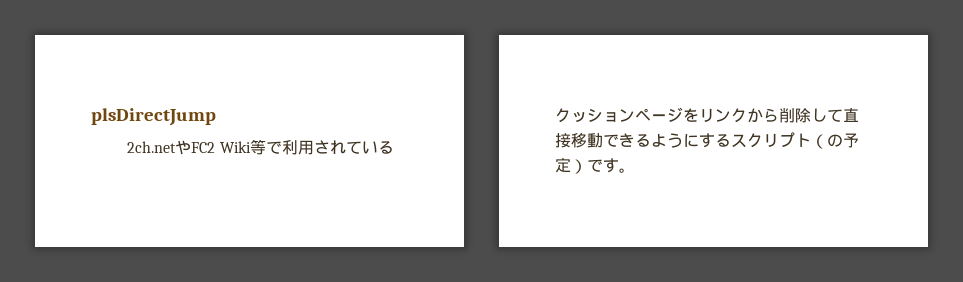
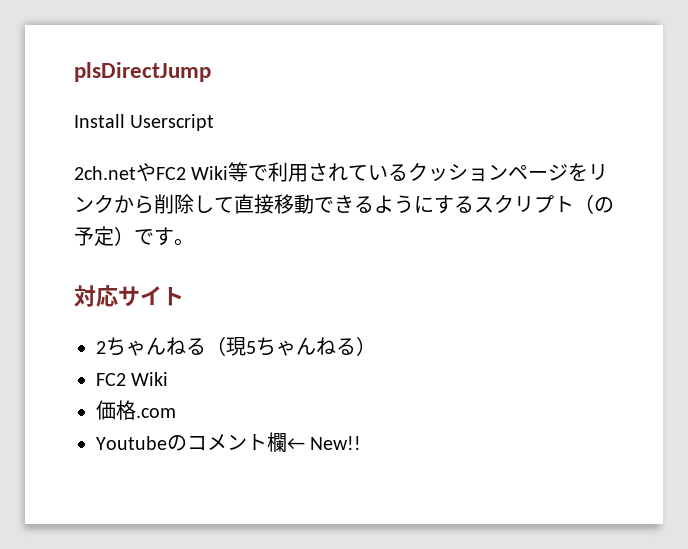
+ Install Userscript
+ 対応サイト
+ 2ちゃんねる（現5ちゃんねる）
+ FC2 Wiki
+ 価格.com
+ Youtubeのコメント欄← New!!

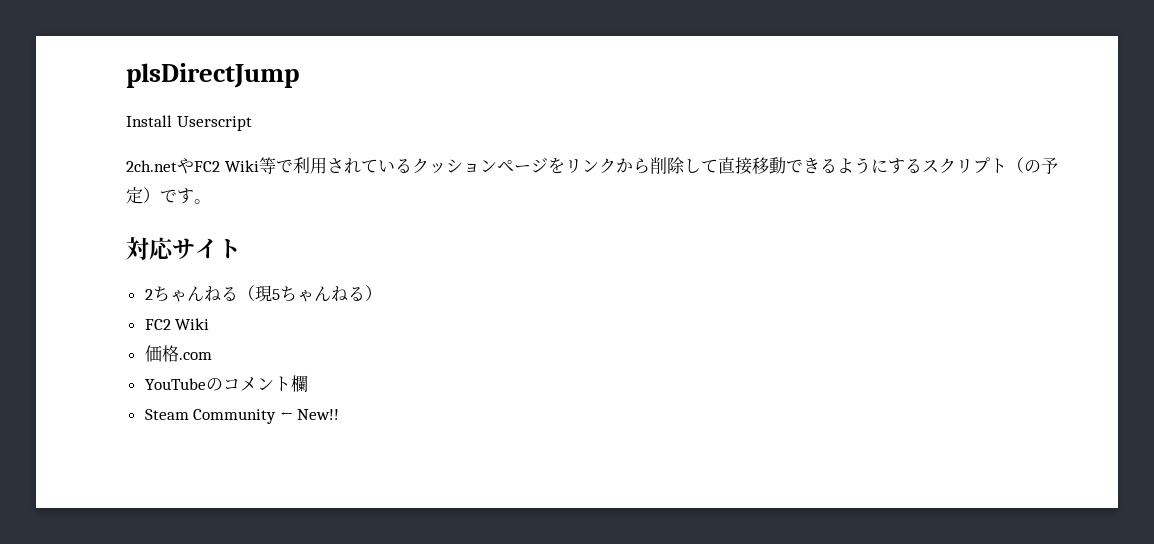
- Youtubeのコメント欄← New!!
+ YouTubeのコメント欄
+ Steam Community ← New!!

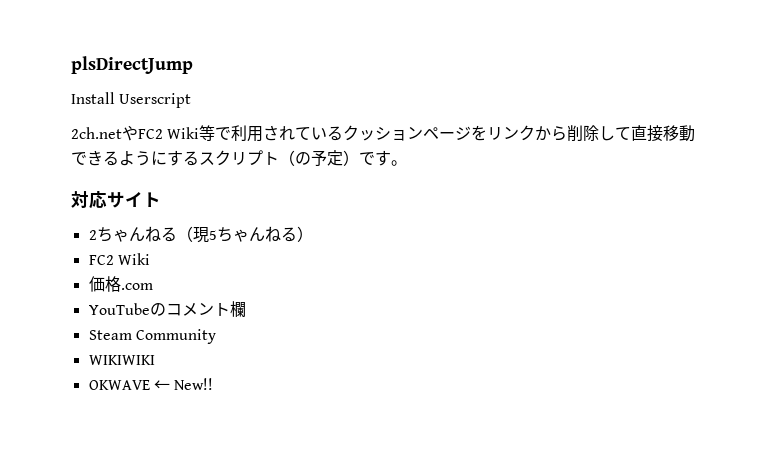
- Steam Community ← New!!
+ Steam Community
+ WIKIWIKI
+ OKWAVE ← New!!

